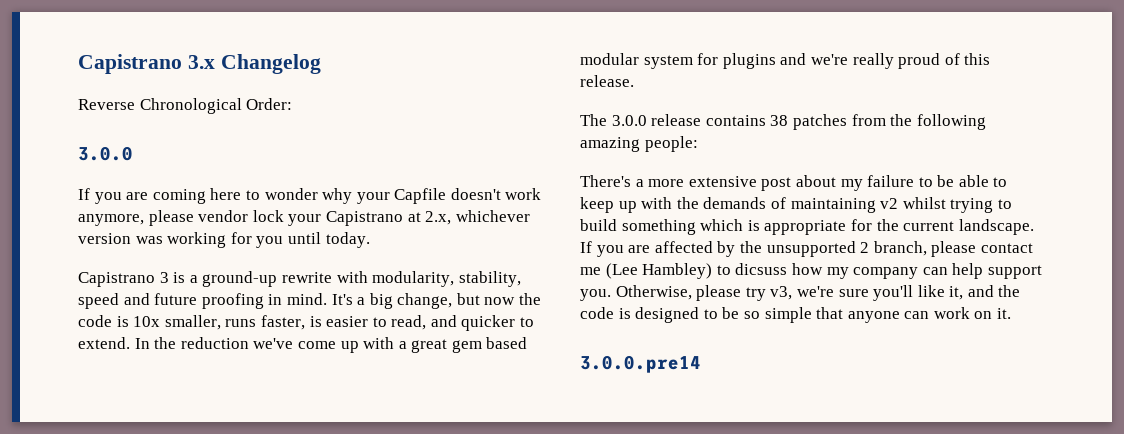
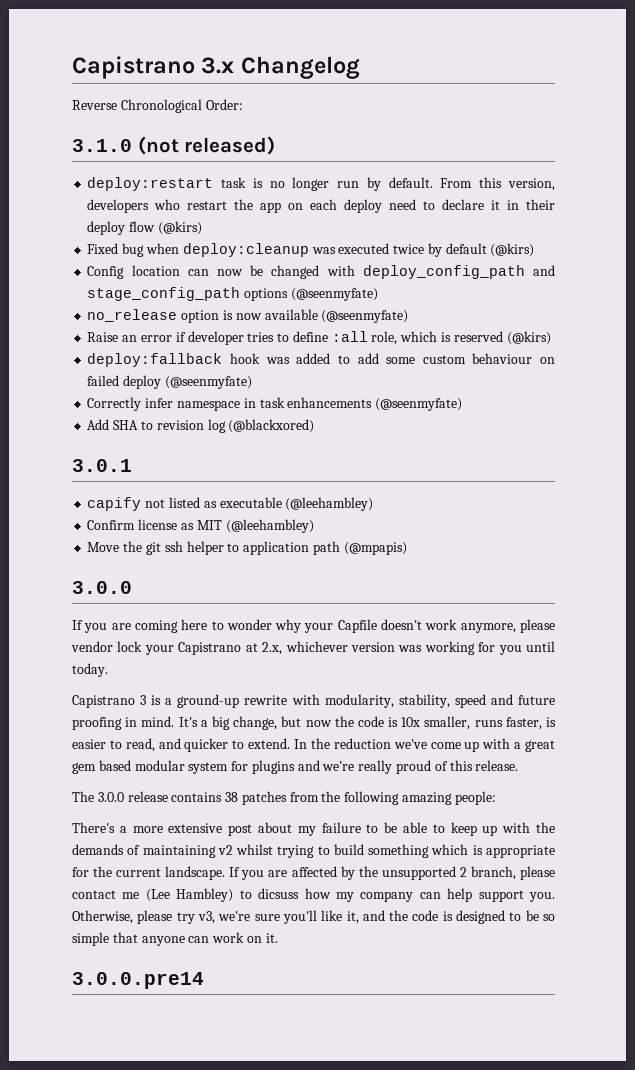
+ 3.1.0 (not released)
+ deploy:restart task is no longer run by default. From this version, developers who restart the app on each deploy need to declare it in their deploy flow (@kirs)
+ Fixed bug when deploy:cleanup was executed twice by default (@kirs)
+ Config location can now be changed with deploy_config_path and stage_config_path options (@seenmyfate)
+ no_release option is now available (@seenmyfate)
+ Raise an error if developer tries to define :all role, which is reserved (@kirs)
+ deploy:fallback hook was added to add some custom behaviour on failed deploy (@seenmyfate)
+ Correctly infer namespace in task enhancements (@seenmyfate)
+ Add SHA to revision log (@blackxored)
+ 3.0.1
+ capify not listed as executable (@leehambley)
+ Confirm license as MIT (@leehambley)
+ Move the git ssh helper to application path (@mpapis)

